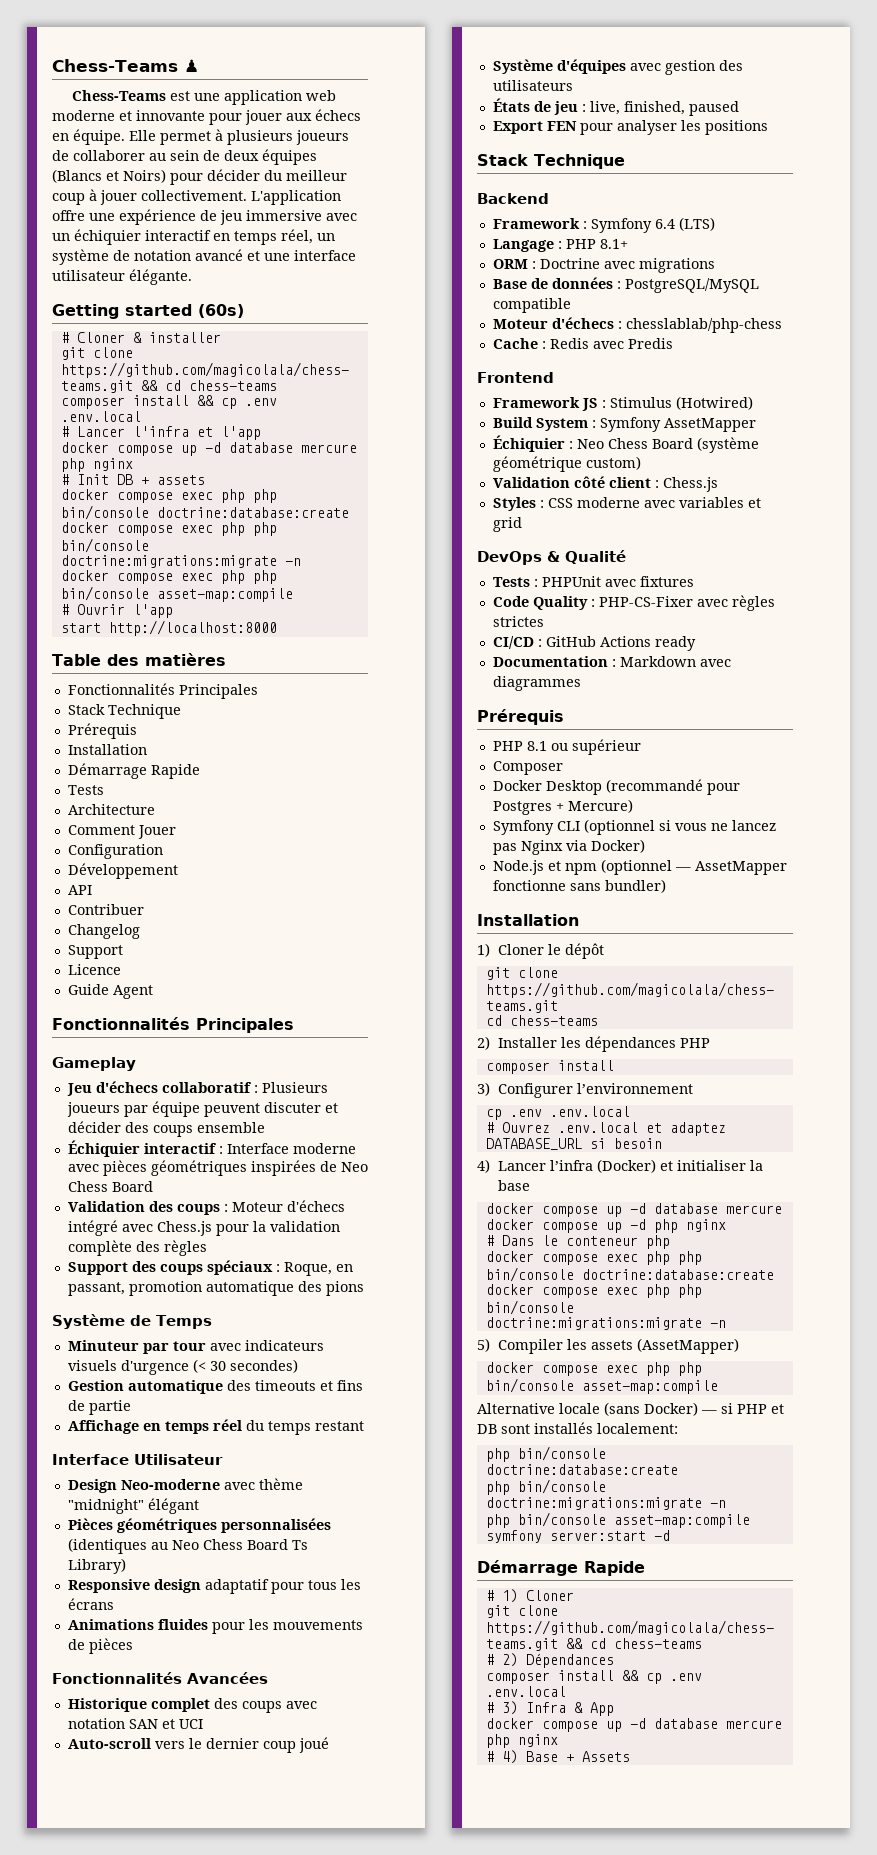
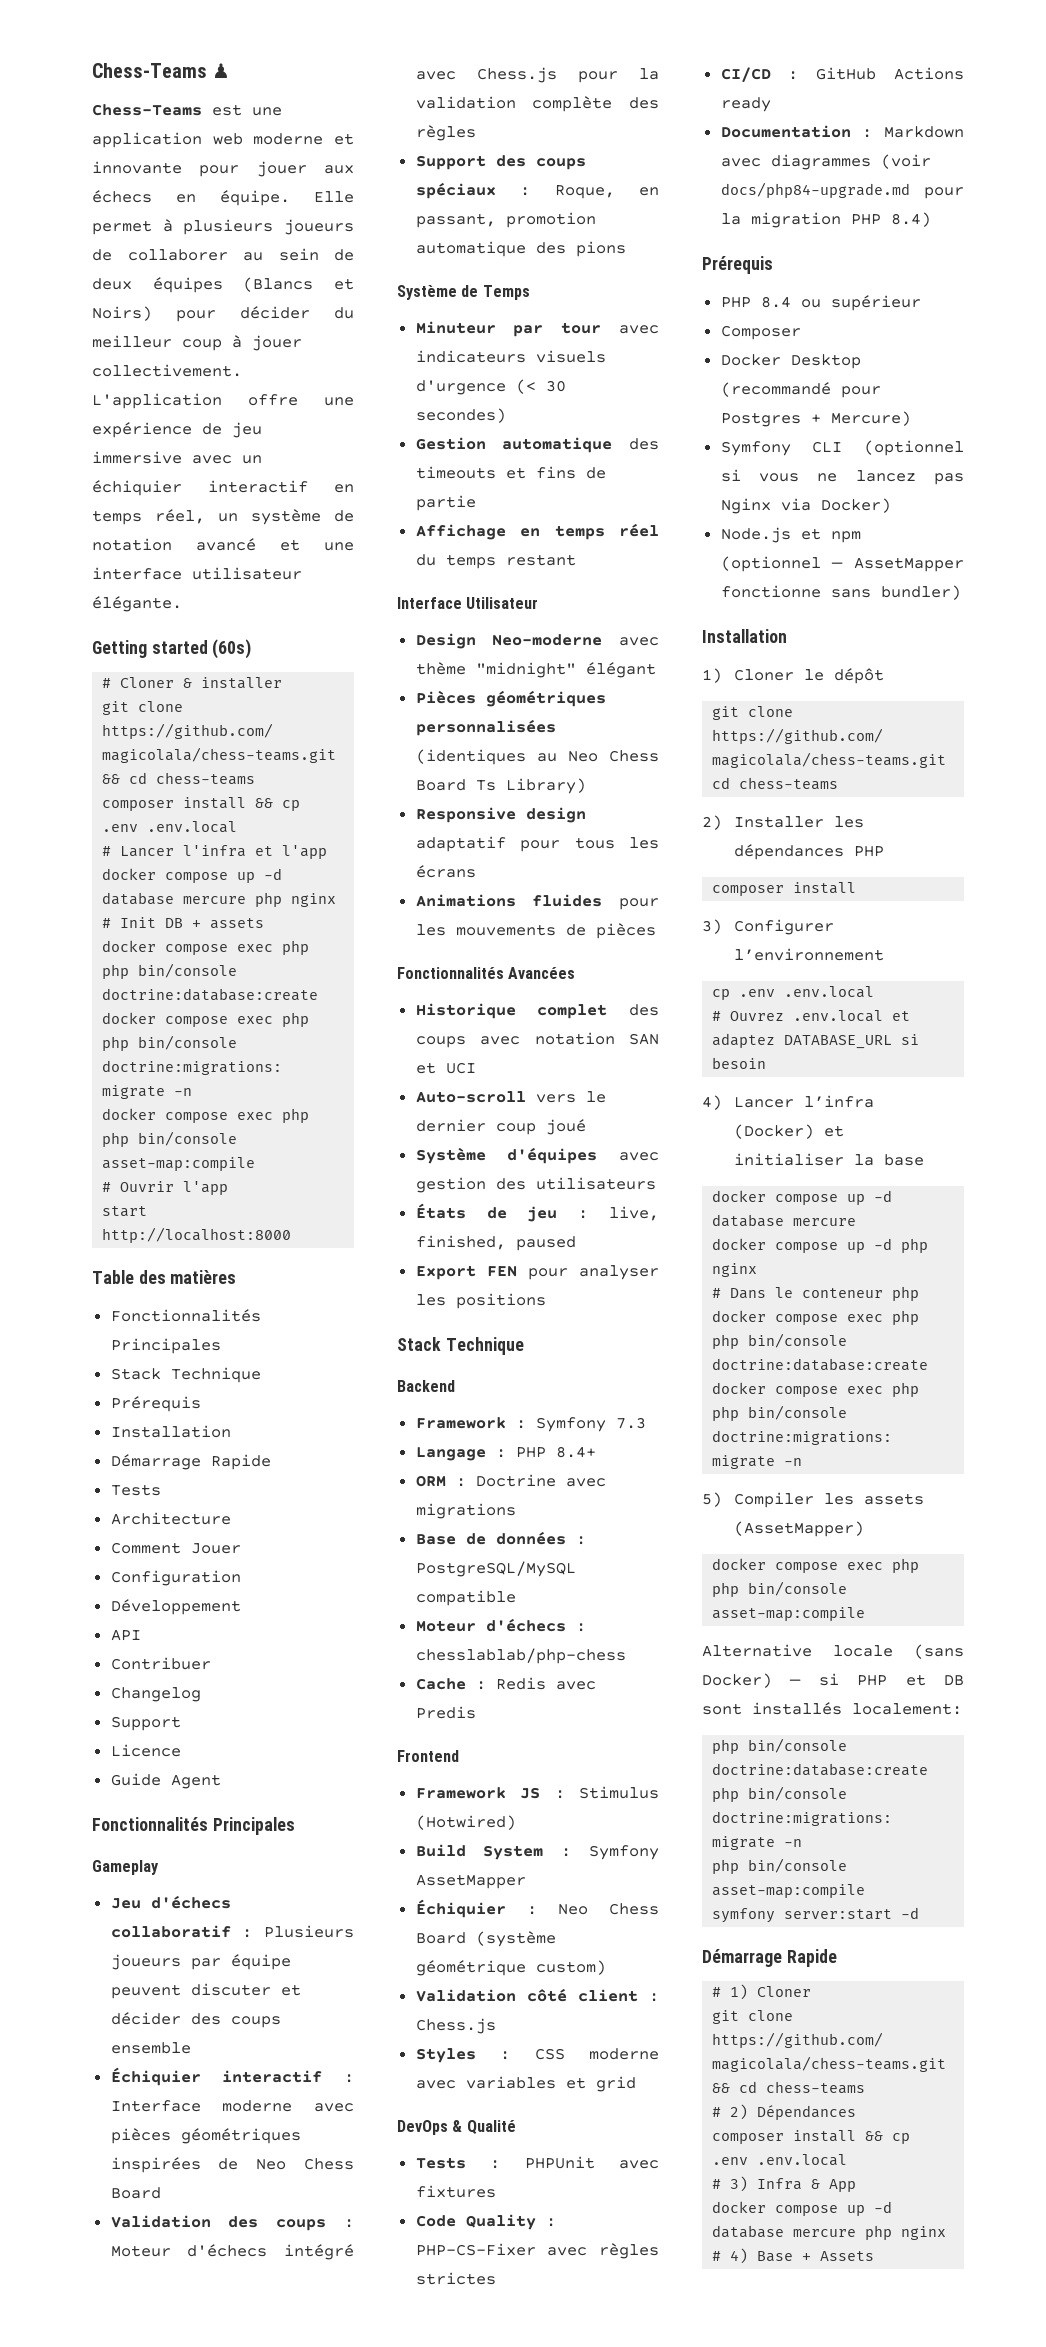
- Framework : Symfony 6.4 (LTS)
+ Framework : Symfony 7.3
- Langage : PHP 8.1+
+ Langage : PHP 8.4+
- Documentation : Markdown avec diagrammes
+ Documentation : Markdown avec diagrammes (voir docs/php84-upgrade.md pour la migration PHP 8.4)
- PHP 8.1 ou supérieur
+ PHP 8.4 ou supérieur

